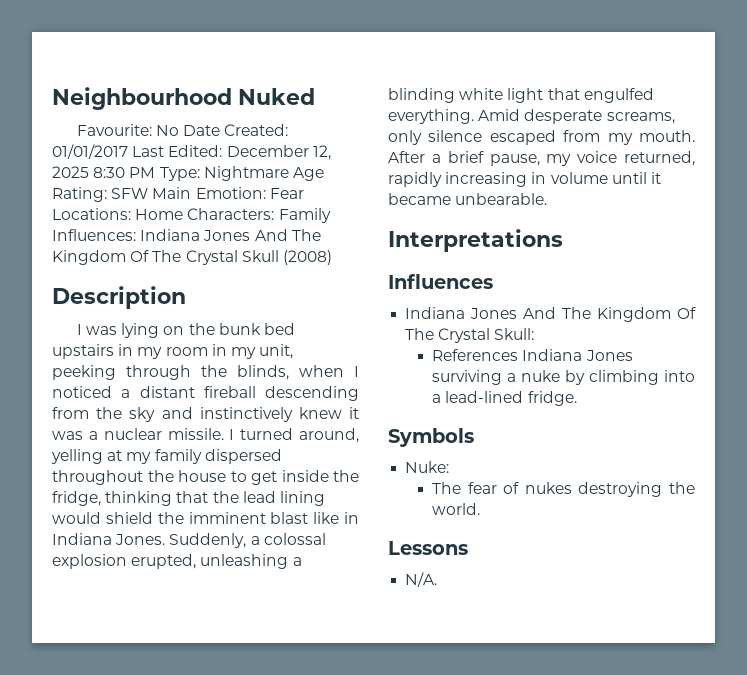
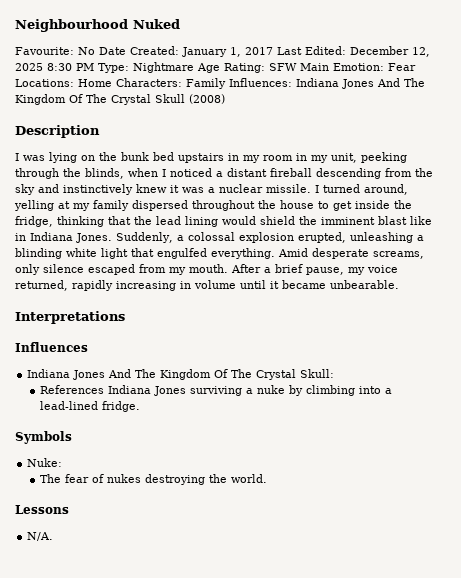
- Favourite: No Date Created: 01/01/2017 Last Edited: December 12, 2025 8:30 PM Type: Nightmare Age Rating: SFW Main Emotion: Fear Locations: Home Characters: Family Influences: Indiana Jones And The Kingdom Of The Crystal Skull (2008)
+ Favourite: No Date Created: January 1, 2017 Last Edited: December 12, 2025 8:30 PM Type: Nightmare Age Rating: SFW Main Emotion: Fear Locations: Home Characters: Family Influences: Indiana Jones And The Kingdom Of The Crystal Skull (2008)

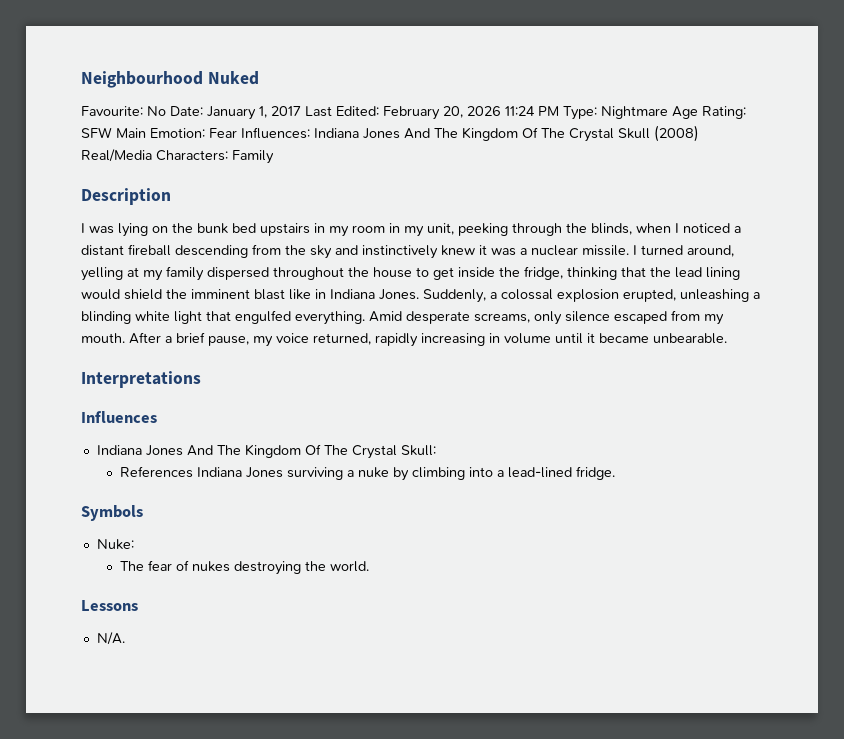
- Favourite: No Date Created: January 1, 2017 Last Edited: December 12, 2025 8:30 PM Type: Nightmare Age Rating: SFW Main Emotion: Fear Locations: Home Characters: Family Influences: Indiana Jones And The Kingdom Of The Crystal Skull (2008)
+ Favourite: No Date: January 1, 2017 Last Edited: February 20, 2026 11:24 PM Type: Nightmare Age Rating: SFW Main Emotion: Fear Influences: Indiana Jones And The Kingdom Of The Crystal Skull (2008) Real/Media Characters: Family

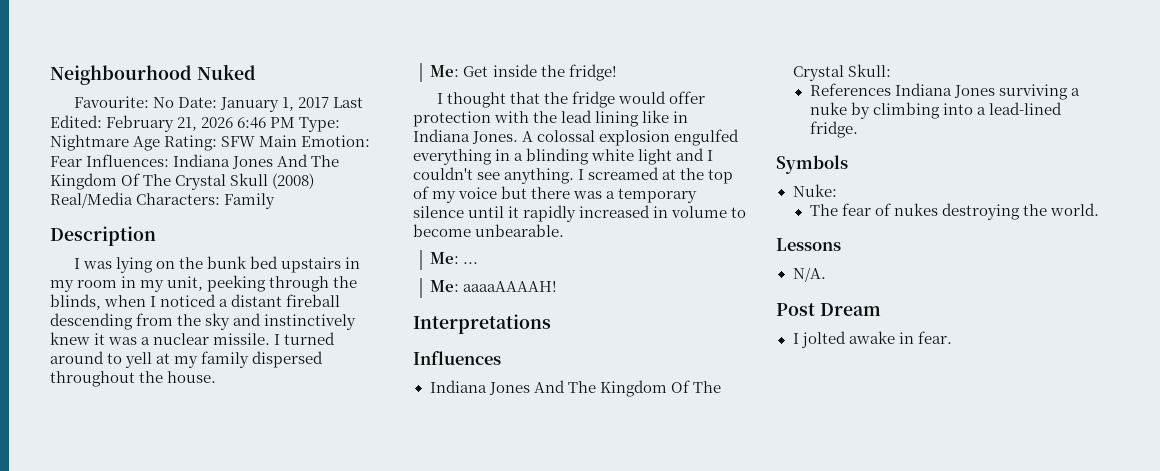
- Favourite: No Date: January 1, 2017 Last Edited: February 20, 2026 11:24 PM Type: Nightmare Age Rating: SFW Main Emotion: Fear Influences: Indiana Jones And The Kingdom Of The Crystal Skull (2008) Real/Media Characters: Family
+ Favourite: No Date: January 1, 2017 Last Edited: February 21, 2026 6:46 PM Type: Nightmare Age Rating: SFW Main Emotion: Fear Influences: Indiana Jones And The Kingdom Of The Crystal Skull (2008) Real/Media Characters: Family
- I turned around, yelling at my family dispersed throughout the house to get inside the fridge, thinking that the lead lining would shield the imminent blast like in Indiana Jones. Suddenly, a colossal explosion erupted, unleashing a blinding white light that engulfed everything. Amid desperate screams, only silence escaped from my mouth. After a brief pause, my voice returned, rapidly increasing in volume until it became unbearable.
+ I turned around to yell at my family dispersed throughout the house.
+ Me: Get inside the fridge!
+ I thought that the fridge would offer protection with the lead lining like in Indiana Jones. A colossal explosion engulfed everything in a blinding white light and I couldn't see anything. I screamed at the top of my voice but there was a temporary silence until it rapidly increased in volume to become unbearable.
+ Me: ...
+ Me: aaaaAAAAH!
+ Post Dream
+ I jolted awake in fear.

